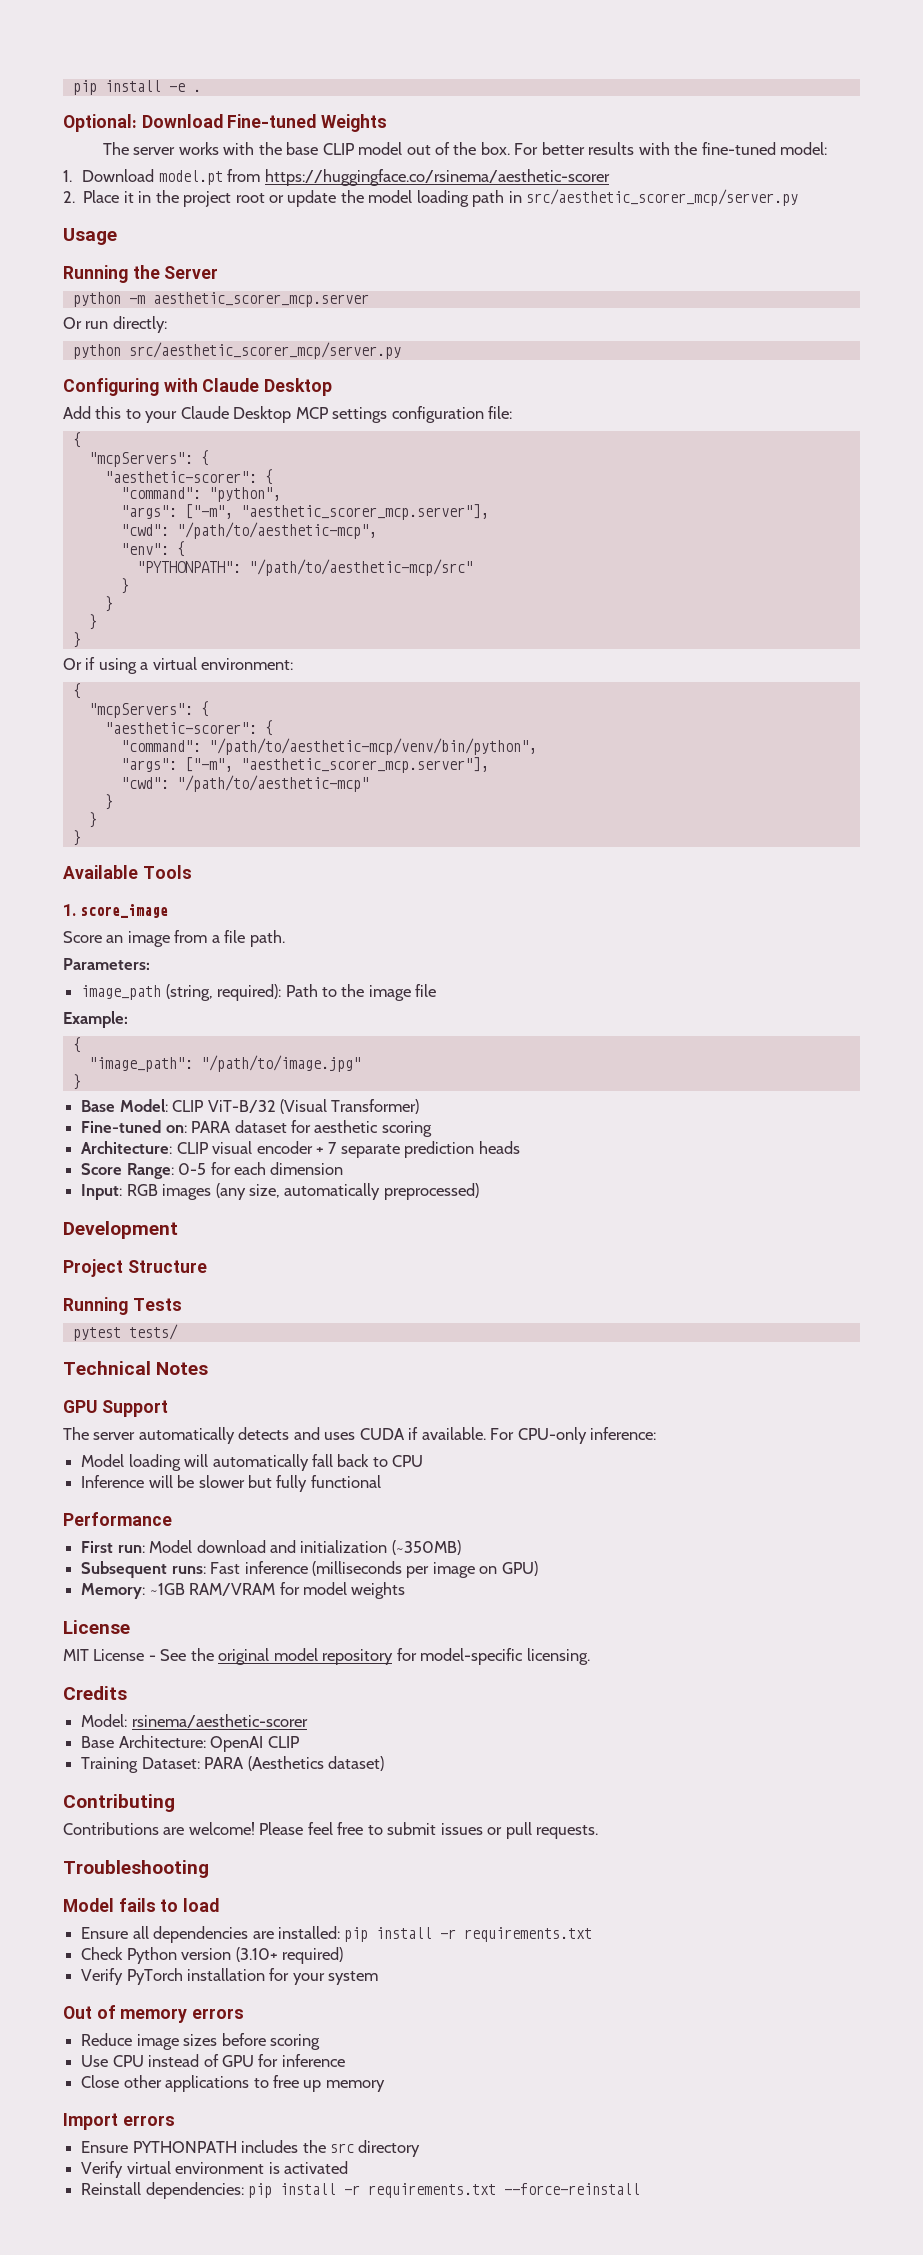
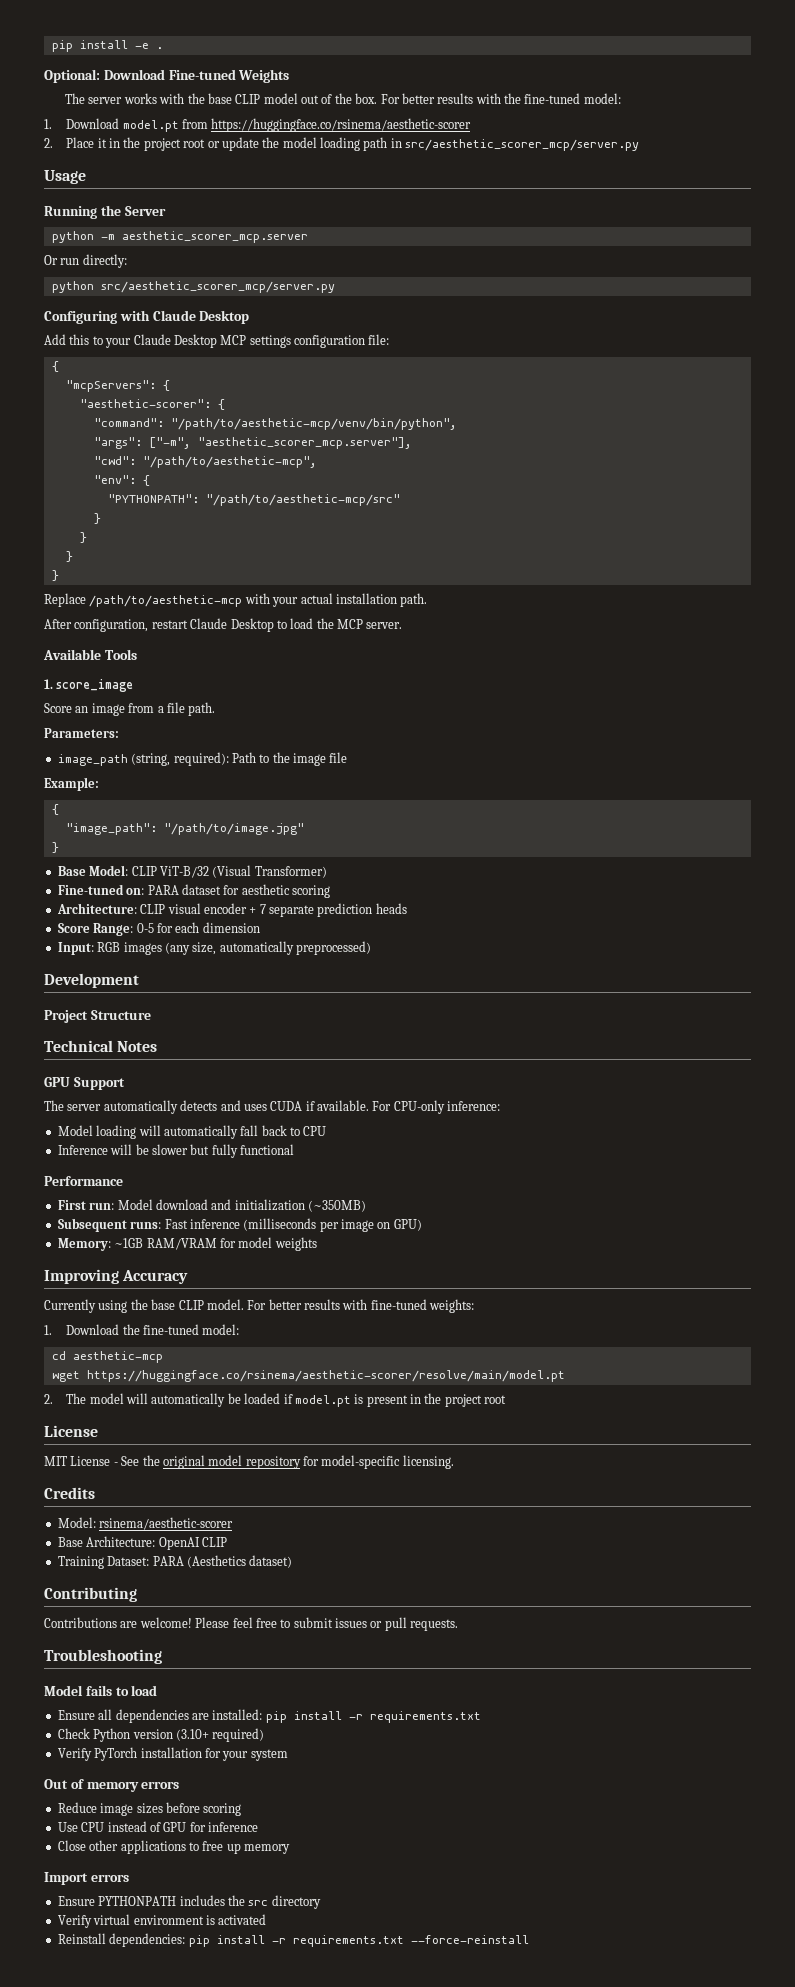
- "command": "python",
+ "command": "/path/to/aesthetic-mcp/venv/bin/python",
- Or if using a virtual environment:
- {
- "mcpServers": {
- "aesthetic-scorer": {
- "command": "/path/to/aesthetic-mcp/venv/bin/python",
- "args": ["-m", "aesthetic_scorer_mcp.server"],
- "cwd": "/path/to/aesthetic-mcp"
- }
- }
- }
+ Replace /path/to/aesthetic-mcp with your actual installation path.
+ After configuration, restart Claude Desktop to load the MCP server.
- Running Tests
- pytest tests/
+ Improving Accuracy
+ Currently using the base CLIP model. For better results with fine-tuned weights:
+ 1. Download the fine-tuned model:
+ cd aesthetic-mcp
+ wget https://huggingface.co/rsinema/aesthetic-scorer/resolve/main/model.pt
+ 2. The model will automatically be loaded if model.pt is present in the project root

